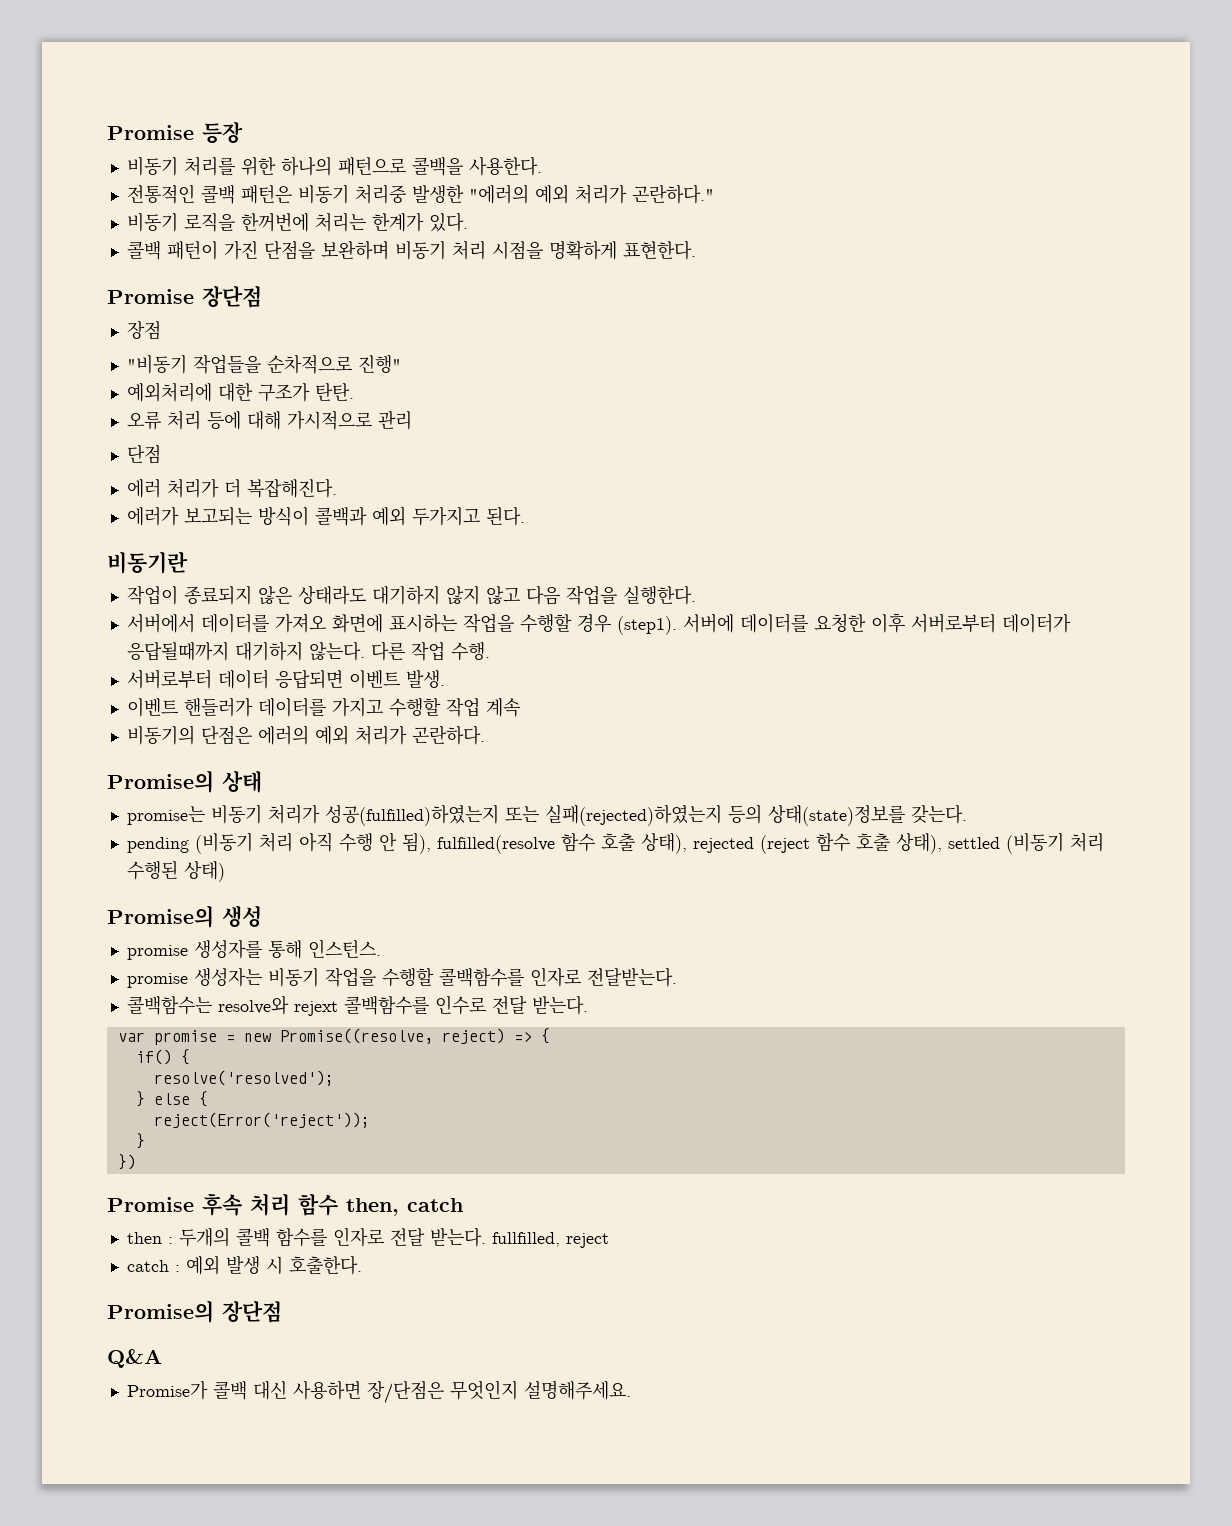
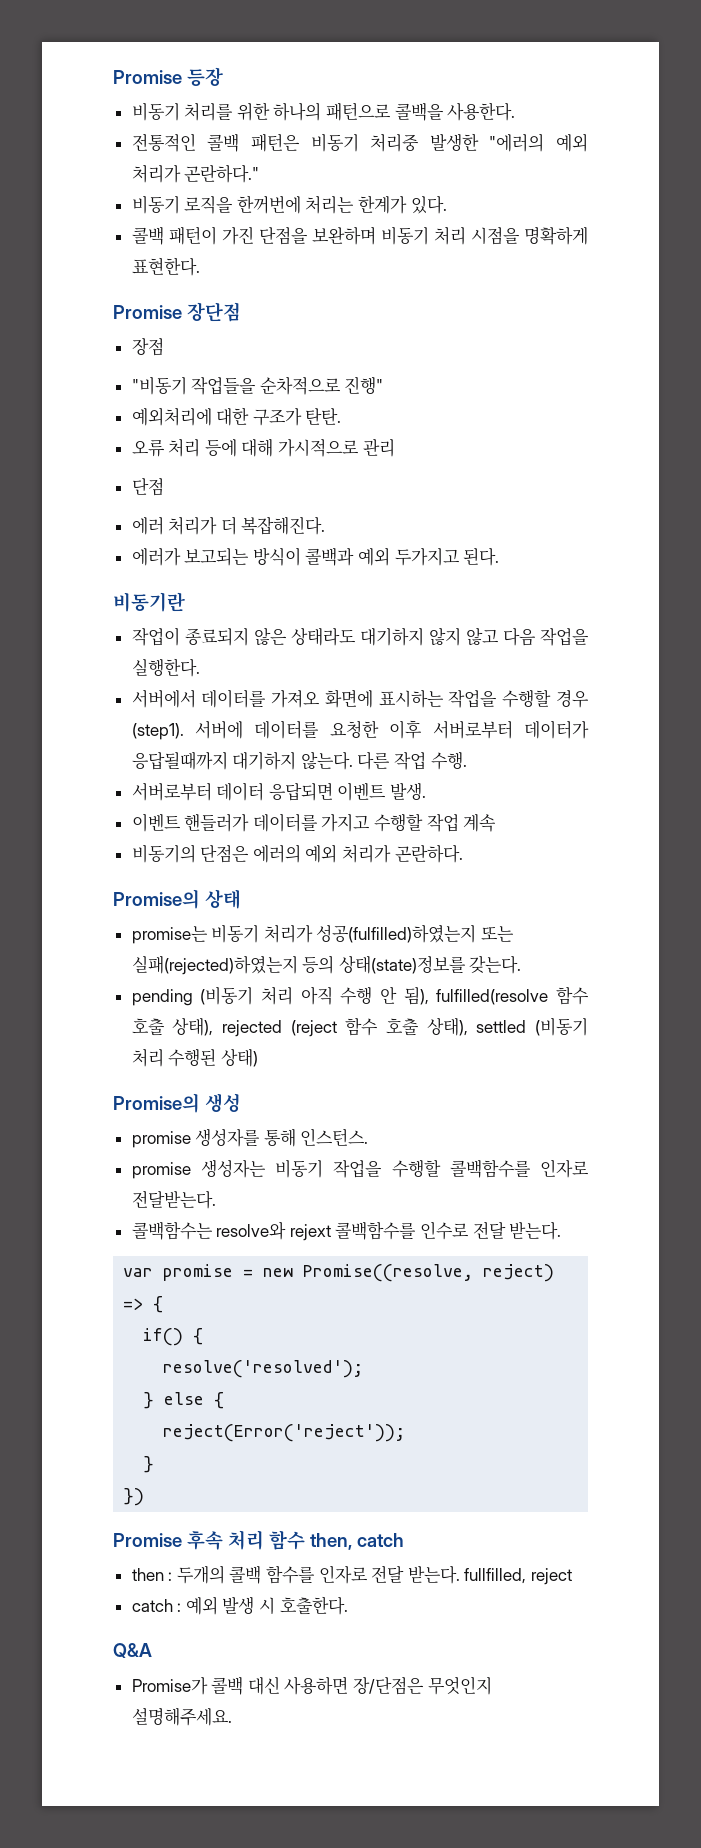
- Promise의 장단점

